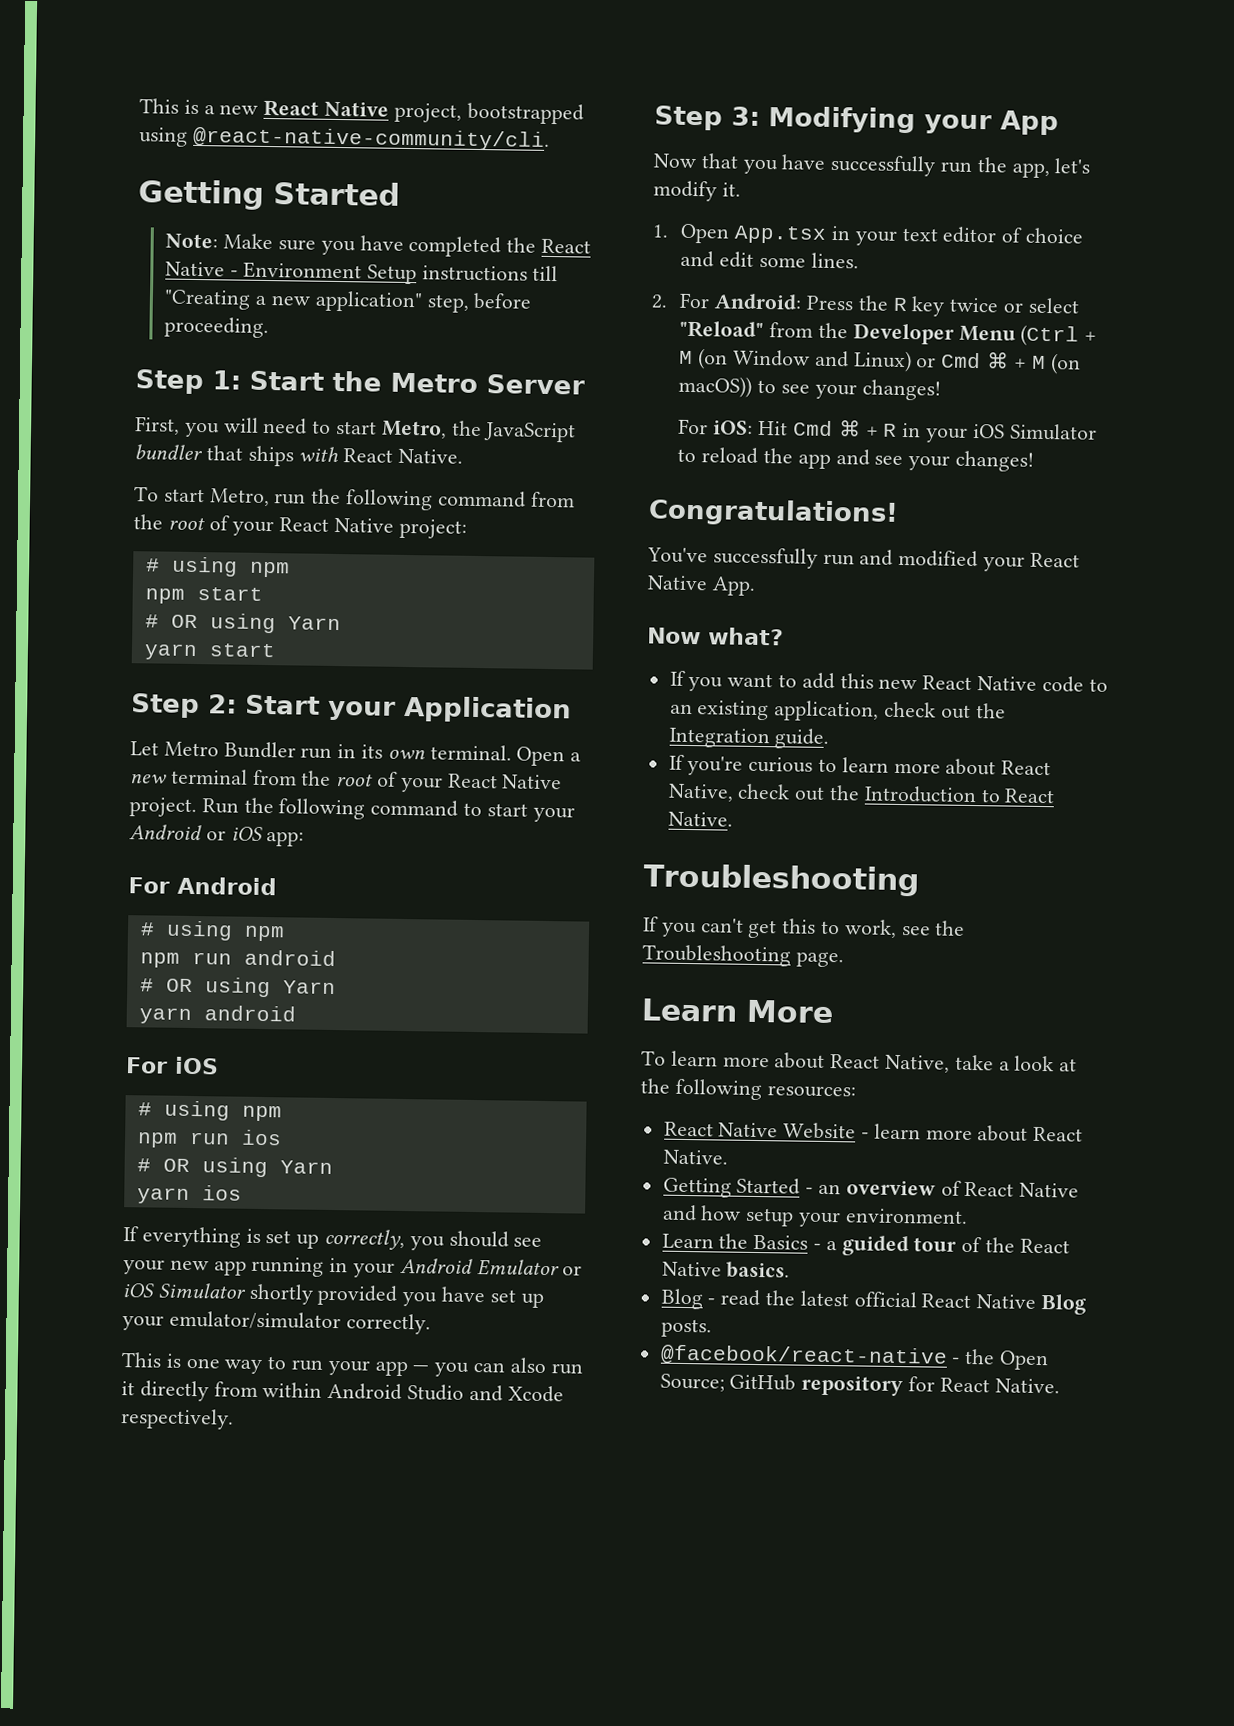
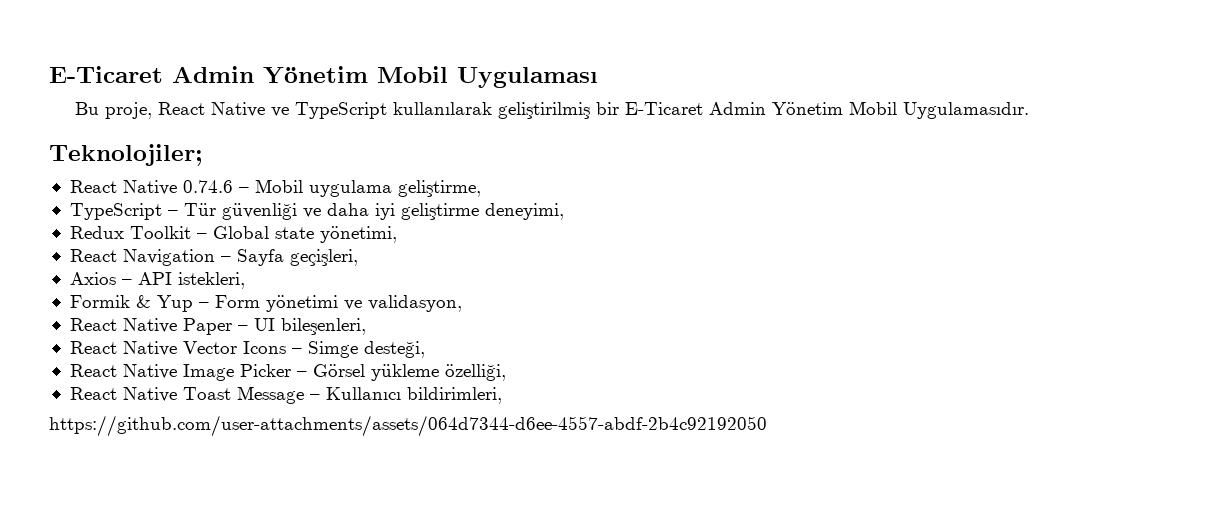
- This is a new React Native project, bootstrapped using @react-native-community/cli.
- Getting Started
- Note: Make sure you have completed the React Native - Environment Setup instructions till "Creating a new application" step, before proceeding.
- Step 1: Start the Metro Server
- First, you will need to start Metro, the JavaScript bundler that ships with React Native.
- To start Metro, run the following command from the root of your React Native project:
- # using npm
- npm start
- # OR using Yarn
- yarn start
- Step 2: Start your Application
- Let Metro Bundler run in its own terminal. Open a new terminal from the root of your React Native project. Run the following command to start your Android or iOS app:
- For Android
- # using npm
- npm run android
- # OR using Yarn
- yarn android
- For iOS
- # using npm
- npm run ios
- # OR using Yarn
- yarn ios
- If everything is set up correctly, you should see your new app running in your Android Emulator or iOS Simulator shortly provided you have set up your emulator/simulator correctly.
- This is one way to run your app — you can also run it directly from within Android Studio and Xcode respectively.
- Step 3: Modifying your App
- Now that you have successfully run the app, let's modify it.
- 1. Open App.tsx in your text editor of choice and edit some lines.
- 2. For Android: Press the R key twice or select "Reload" from the Developer Menu (Ctrl + M (on Window and Linux) or Cmd ⌘ + M (on macOS)) to see your changes!
- For iOS: Hit Cmd ⌘ + R in your iOS Simulator to reload the app and see your changes!
- Congratulations!
- You've successfully run and modified your React Native App.
- Now what?
- If you want to add this new React Native code to an existing application, check out the Integration guide.
- If you're curious to learn more about React Native, check out the Introduction to React Native.
- Troubleshooting
- If you can't get this to work, see the Troubleshooting page.
- Learn More
- To learn more about React Native, take a look at the following resources:
- React Native Website - learn more about React Native.
- Getting Started - an overview of React Native and how setup your environment.
- Learn the Basics - a guided tour of the React Native basics.
- Blog - read the latest official React Native Blog posts.
- @facebook/react-native - the Open Source; GitHub repository for React Native.
+ E-Ticaret Admin Yönetim Mobil Uygulaması
+ Bu proje, React Native ve TypeScript kullanılarak geliştirilmiş bir E-Ticaret Admin Yönetim Mobil Uygulamasıdır.
+ Teknolojiler;
+ React Native 0.74.6 – Mobil uygulama geliştirme,
+ TypeScript – Tür güvenliği ve daha iyi geliştirme deneyimi,
+ Redux Toolkit – Global state yönetimi,
+ React Navigation – Sayfa geçişleri,
+ Axios – API istekleri,
+ Formik & Yup – Form yönetimi ve validasyon,
+ React Native Paper – UI bileşenleri,
+ React Native Vector Icons – Simge desteği,
+ React Native Image Picker – Görsel yükleme özelliği,
+ React Native Toast Message – Kullanıcı bildirimleri,
+ https://github.com/user-attachments/assets/064d7344-d6ee-4557-abdf-2b4c92192050

